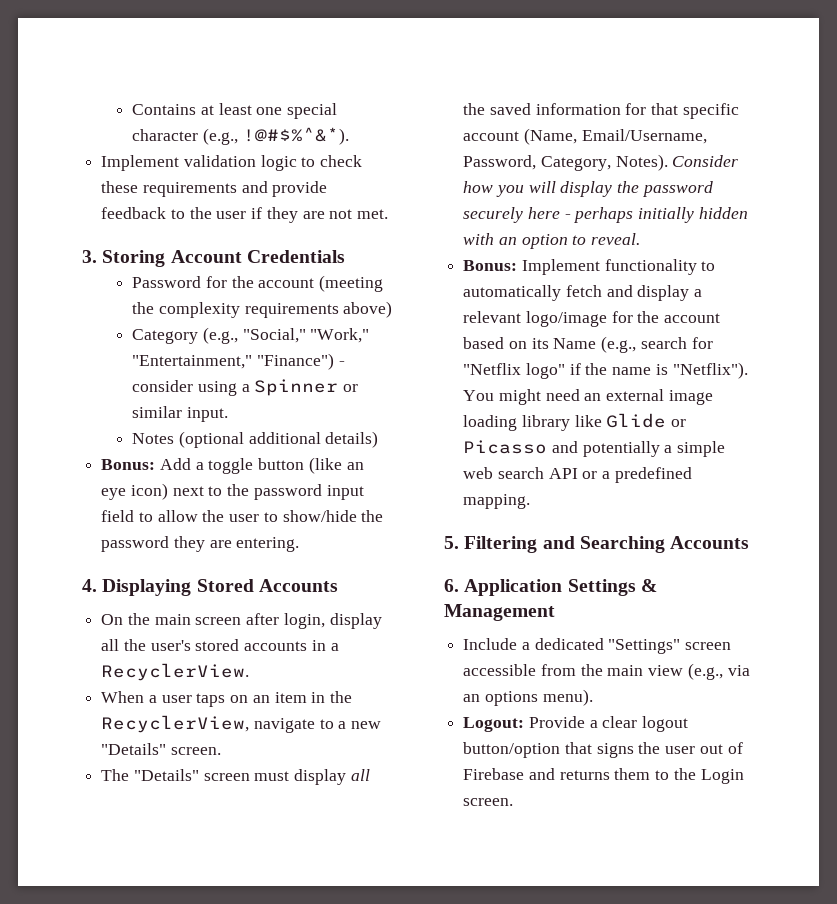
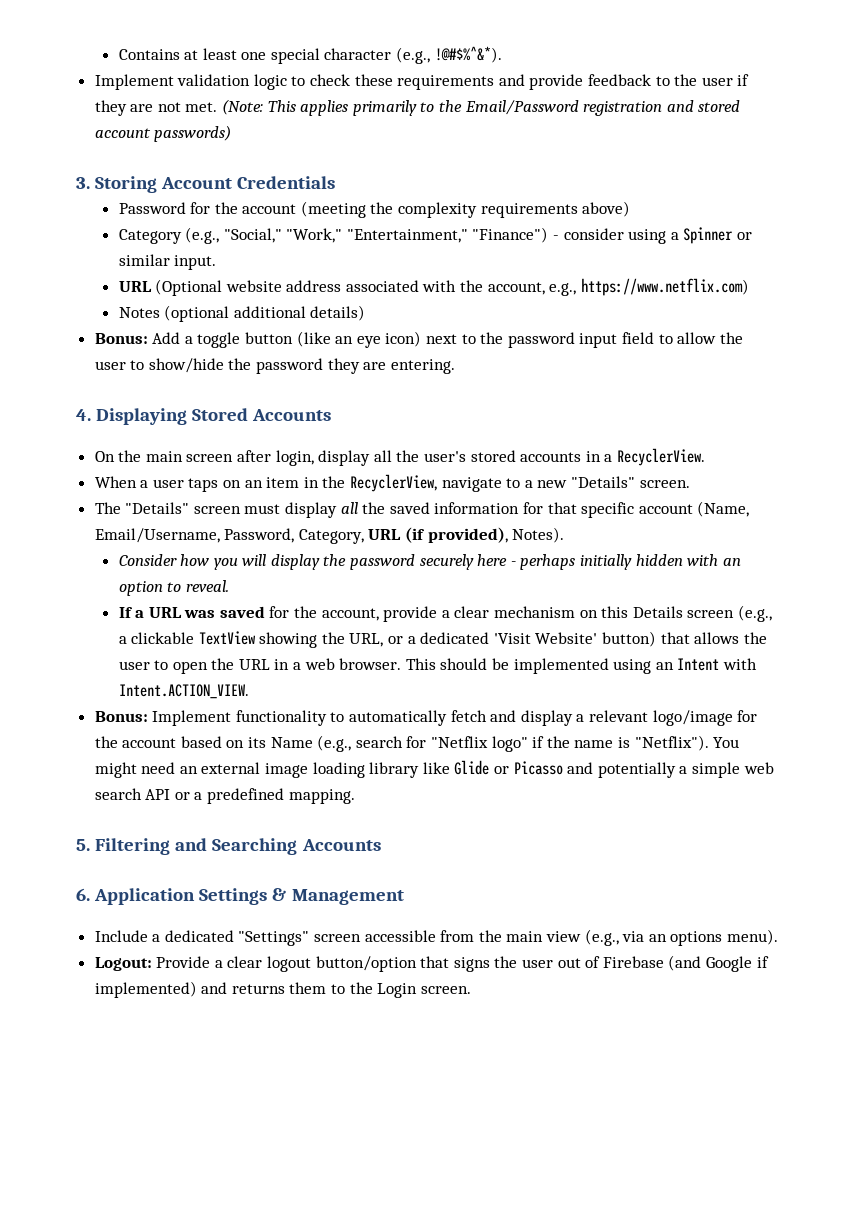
+ (Note: This applies primarily to the Email/Password registration and stored account passwords)
+ URL (Optional website address associated with the account, e.g., https://www.netflix.com)
- The "Details" screen must display all the saved information for that specific account (Name, Email/Username, Password, Category, Notes). Consider how you will display the password securely here - perhaps initially hidden with an option to reveal.
+ The "Details" screen must display all the saved information for that specific account (Name, Email/Username, Password, Category, URL (if provided), Notes).
+ Consider how you will display the password securely here - perhaps initially hidden with an option to reveal.
+ If a URL was saved for the account, provide a clear mechanism on this Details screen (e.g., a clickable TextView showing the URL, or a dedicated 'Visit Website' button) that allows the user to open the URL in a web browser. This should be implemented using an Intent with Intent.ACTION_VIEW.
- Logout: Provide a clear logout button/option that signs the user out of Firebase and returns them to the Login screen.
+ Logout: Provide a clear logout button/option that signs the user out of Firebase (and Google if implemented) and returns them to the Login screen.

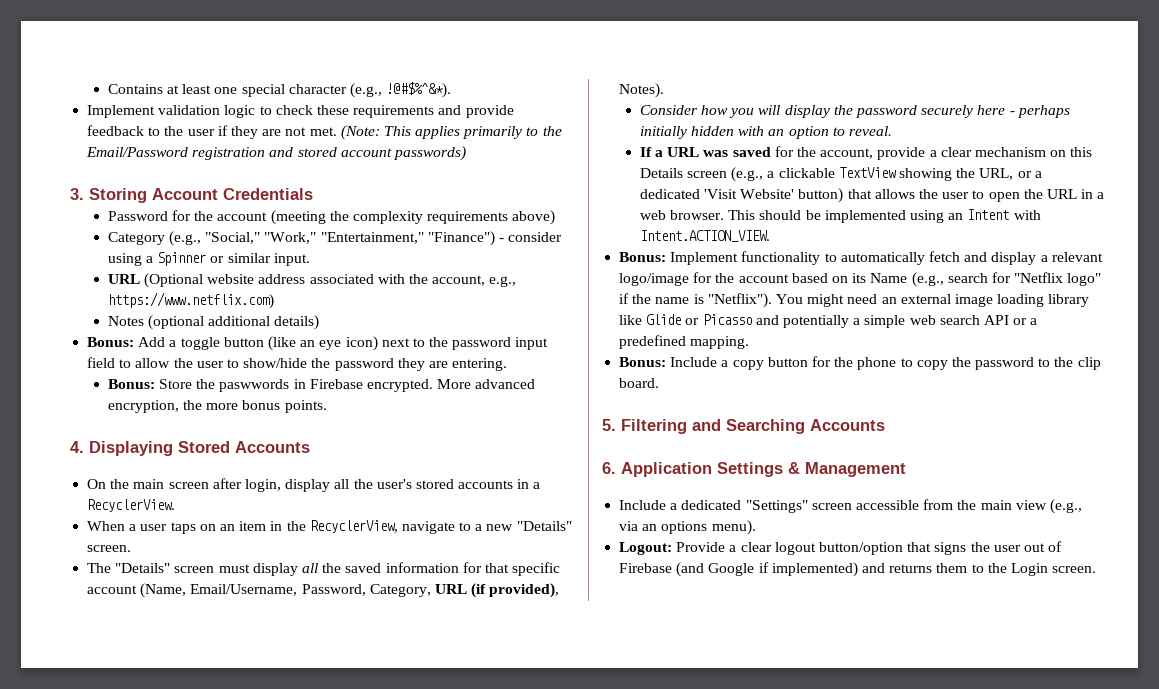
+ Bonus: Store the paswwords in Firebase encrypted. More advanced encryption, the more bonus points.
+ Bonus: Include a copy button for the phone to copy the password to the clip board.

